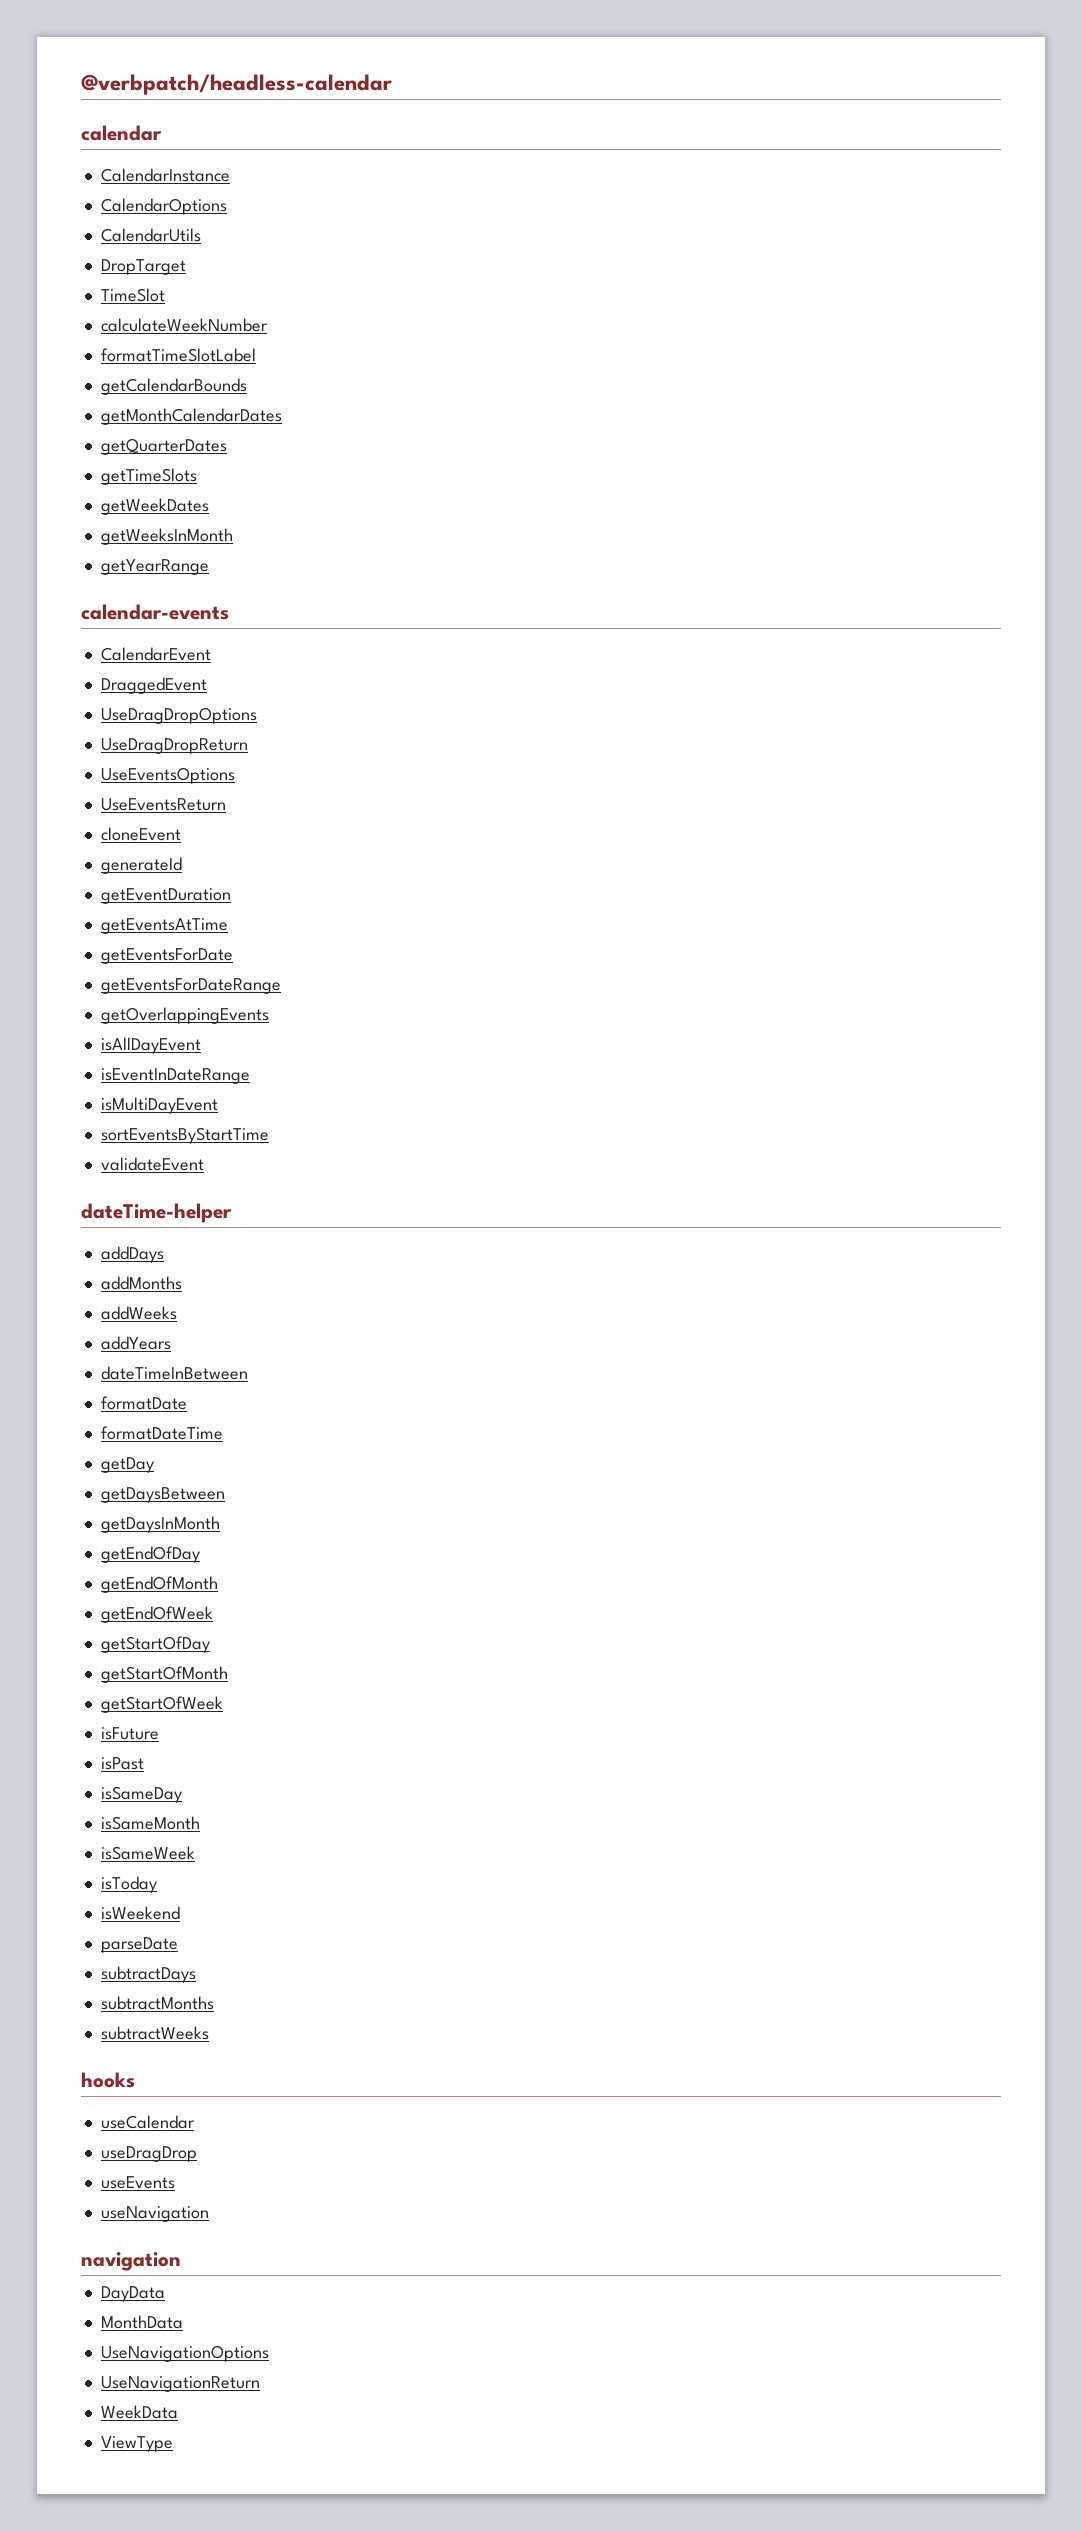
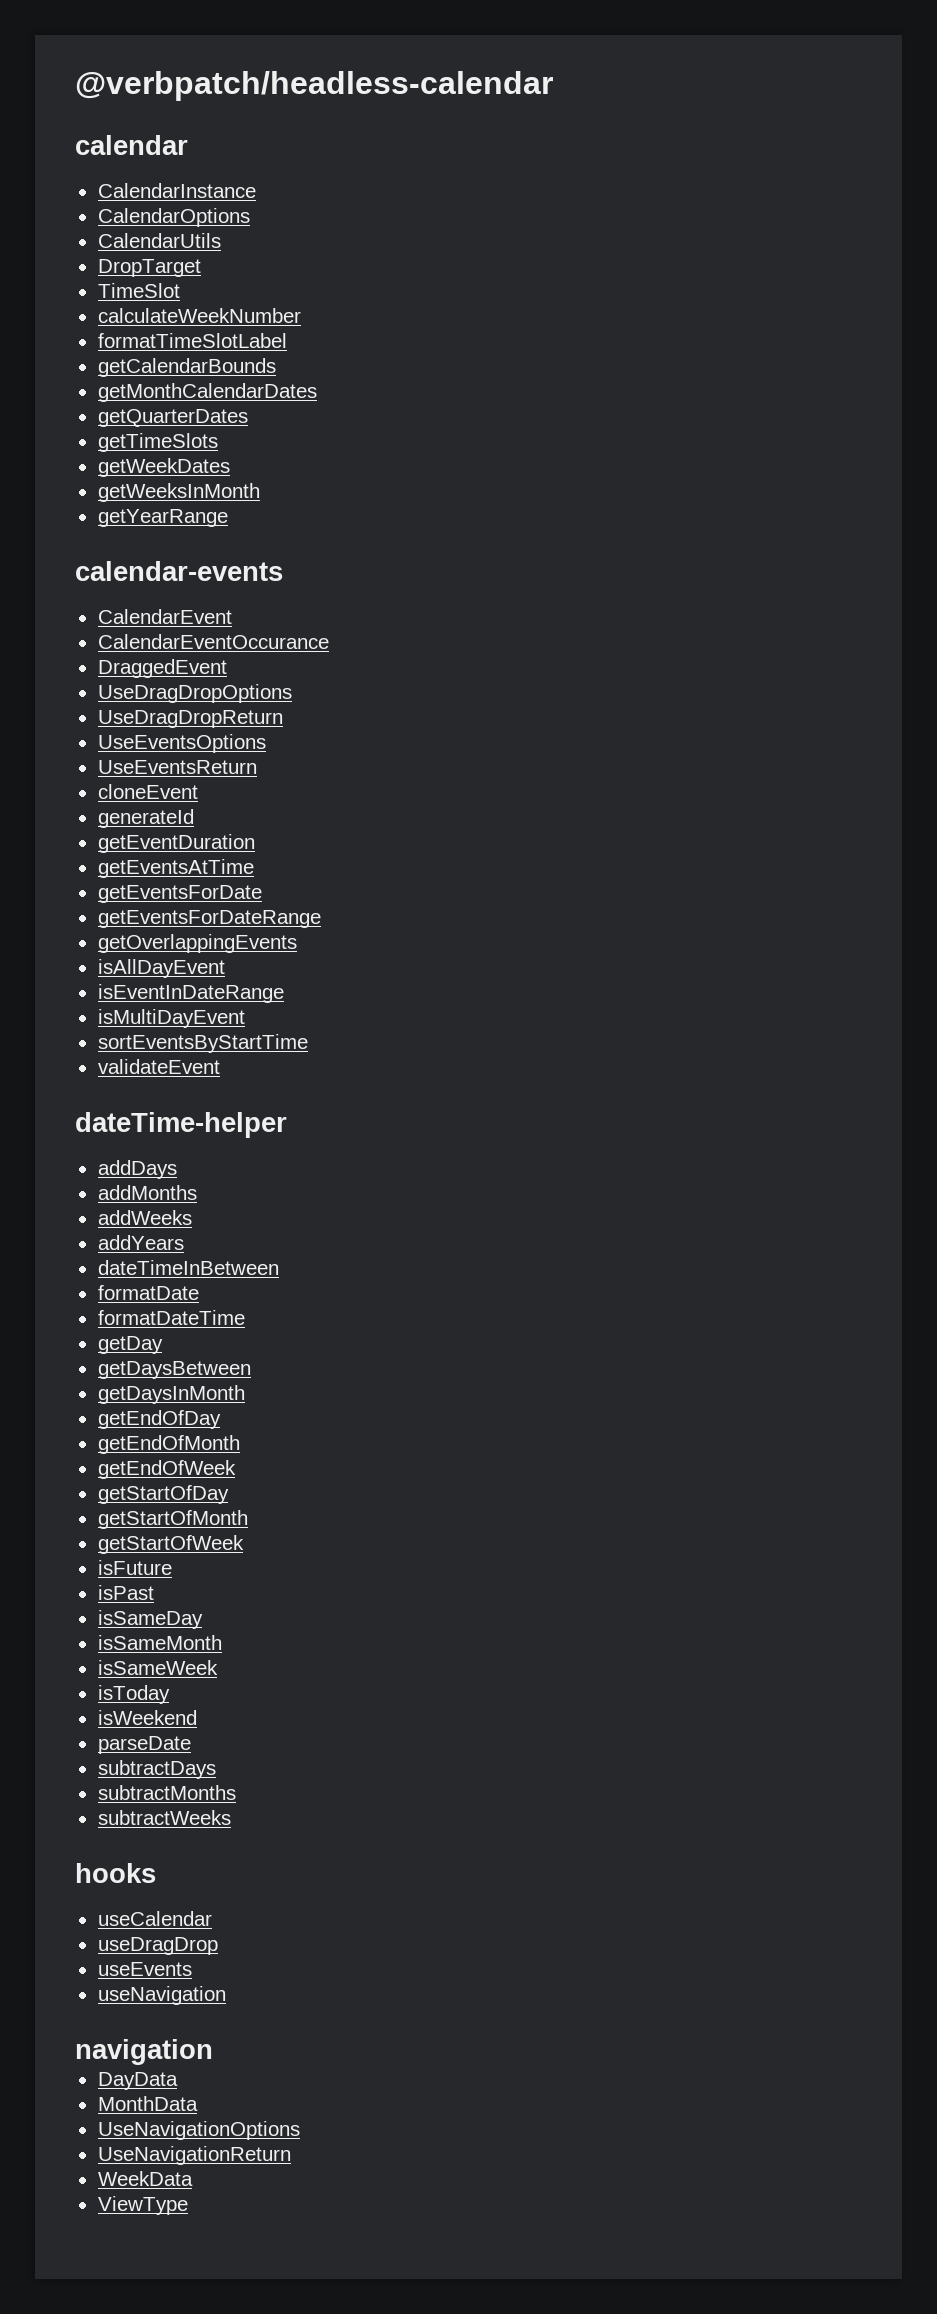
+ CalendarEventOccurance

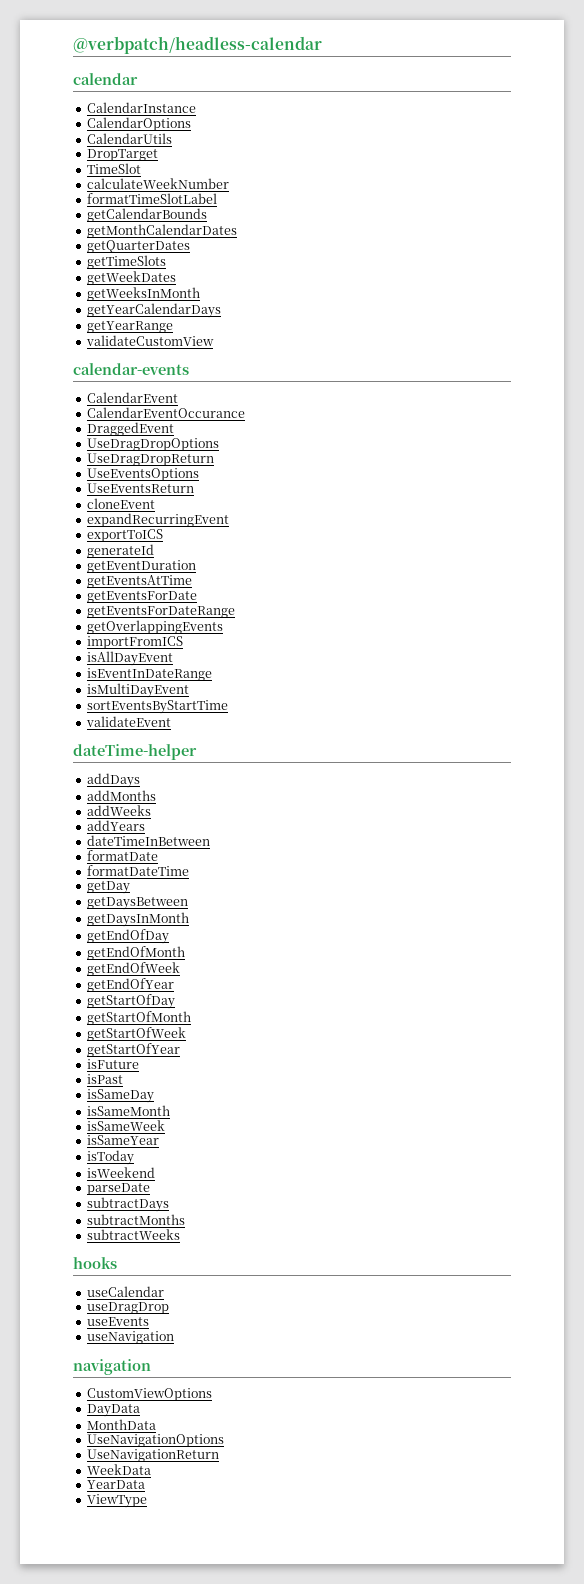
+ getYearCalendarDays
+ validateCustomView
+ expandRecurringEvent
+ exportToICS
+ importFromICS
+ getEndOfYear
+ getStartOfYear
+ isSameYear
+ CustomViewOptions
+ YearData

